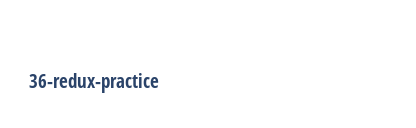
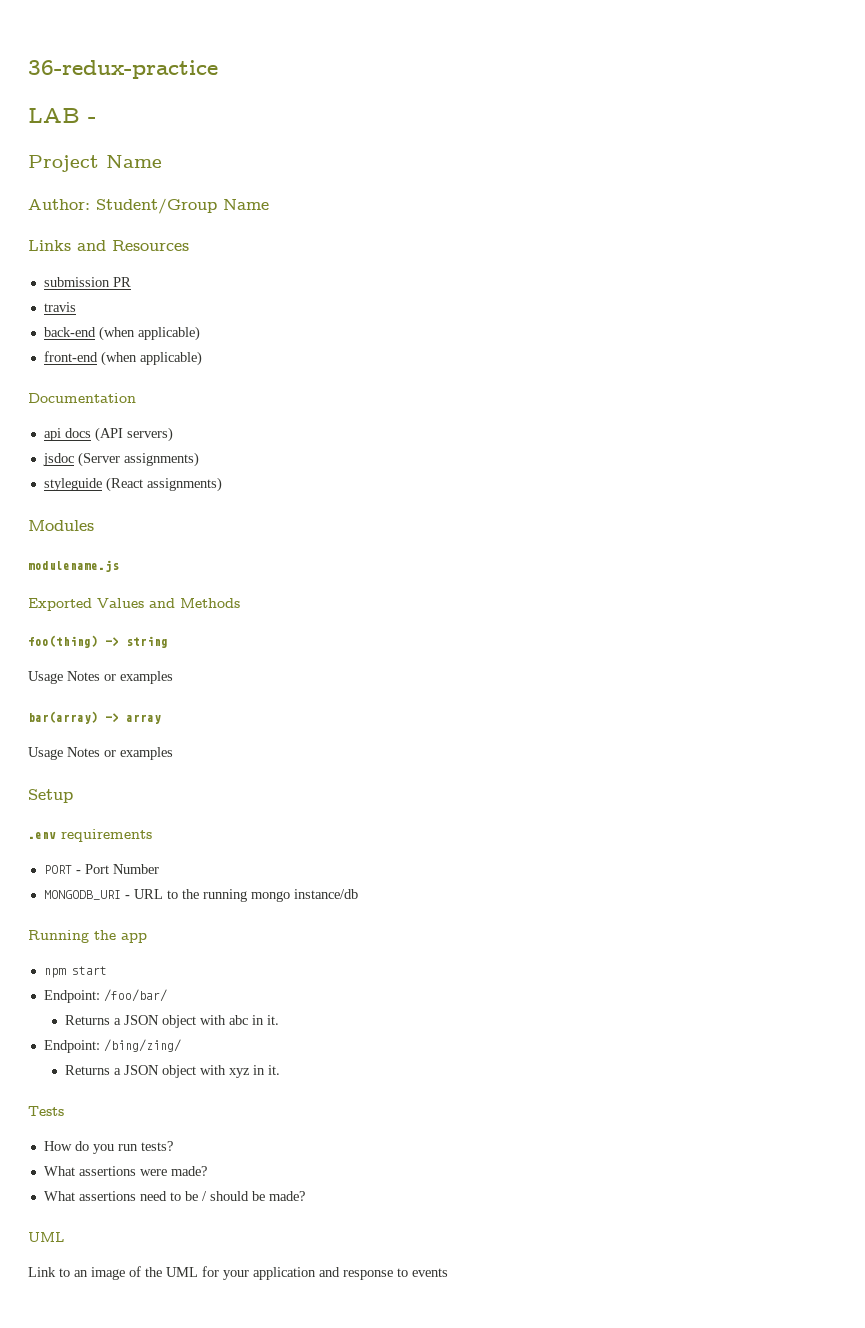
+ LAB -
+ Project Name
+ Author: Student/Group Name
+ Links and Resources
+ submission PR
+ travis
+ back-end (when applicable)
+ front-end (when applicable)
+ Documentation
+ api docs (API servers)
+ jsdoc (Server assignments)
+ styleguide (React assignments)
+ Modules
+ modulename.js
+ Exported Values and Methods
+ foo(thing) -> string
+ Usage Notes or examples
+ bar(array) -> array
+ Usage Notes or examples
+ Setup
+ .env requirements
+ PORT - Port Number
+ MONGODB_URI - URL to the running mongo instance/db
+ Running the app
+ npm start
+ Endpoint: /foo/bar/
+ Returns a JSON object with abc in it.
+ Endpoint: /bing/zing/
+ Returns a JSON object with xyz in it.
+ Tests
+ How do you run tests?
+ What assertions were made?
+ What assertions need to be / should be made?
+ UML
+ Link to an image of the UML for your application and response to events

